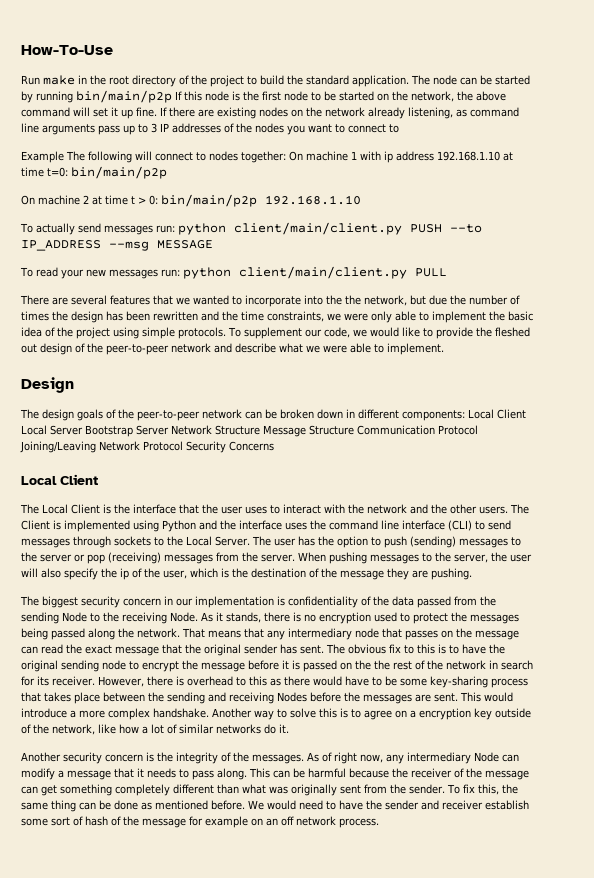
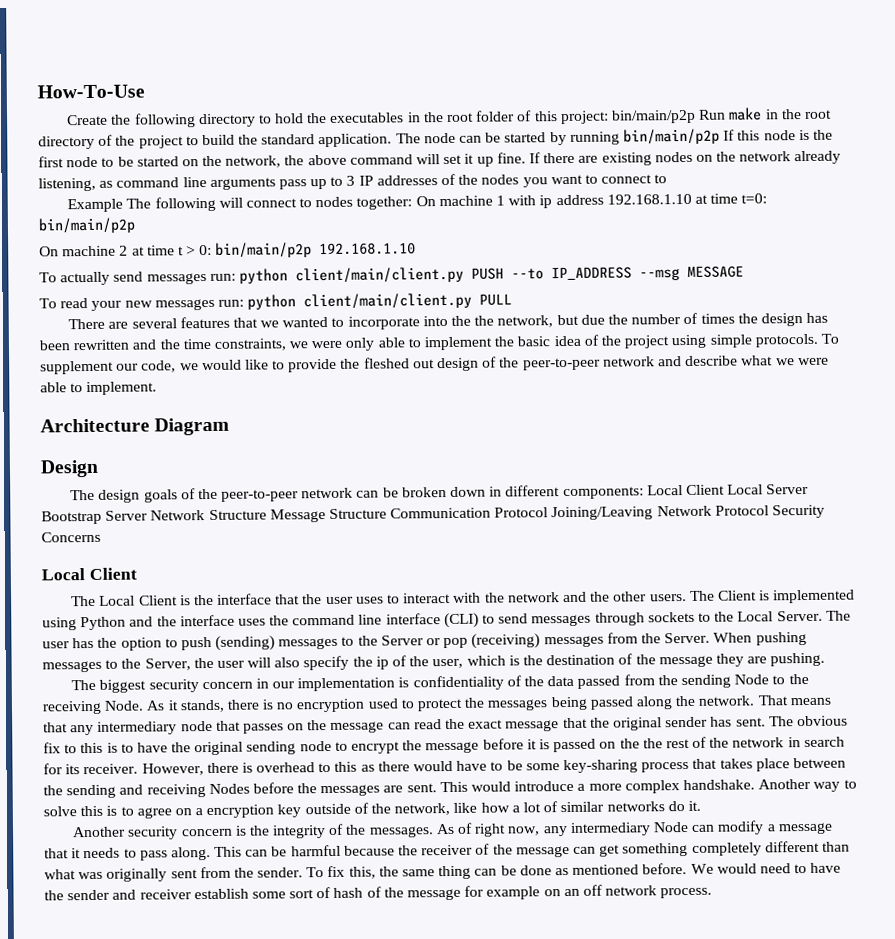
- Run make in the root directory of the project to build the standard application.
+ Create the following directory to hold the executables in the root folder of this project: bin/main/p2p Run make in the root directory of the project to build the standard application.
+ Architecture Diagram
- The user has the option to push (sending) messages to the server or pop (receiving) messages from the server.
+ The user has the option to push (sending) messages to the Server or pop (receiving) messages from the Server.
- When pushing messages to the server, the user will also specify the ip of the user, which is the destination of the message they are pushing.
+ When pushing messages to the Server, the user will also specify the ip of the user, which is the destination of the message they are pushing.

